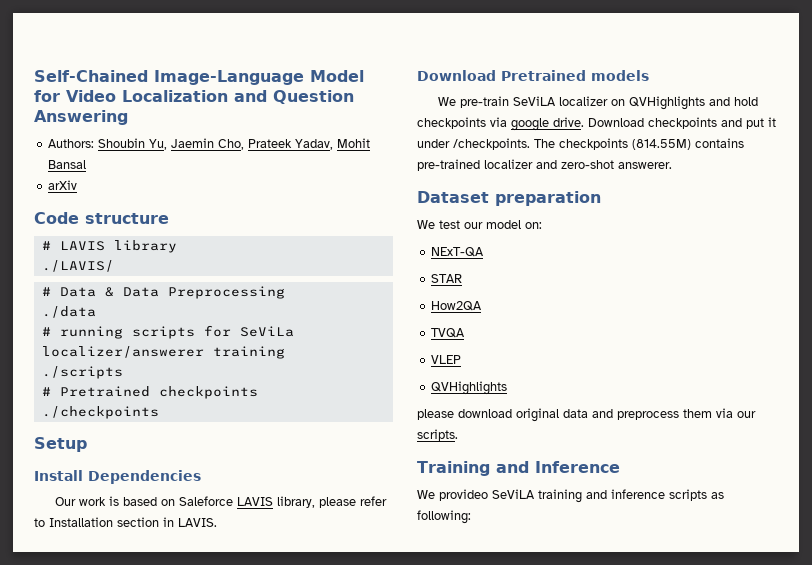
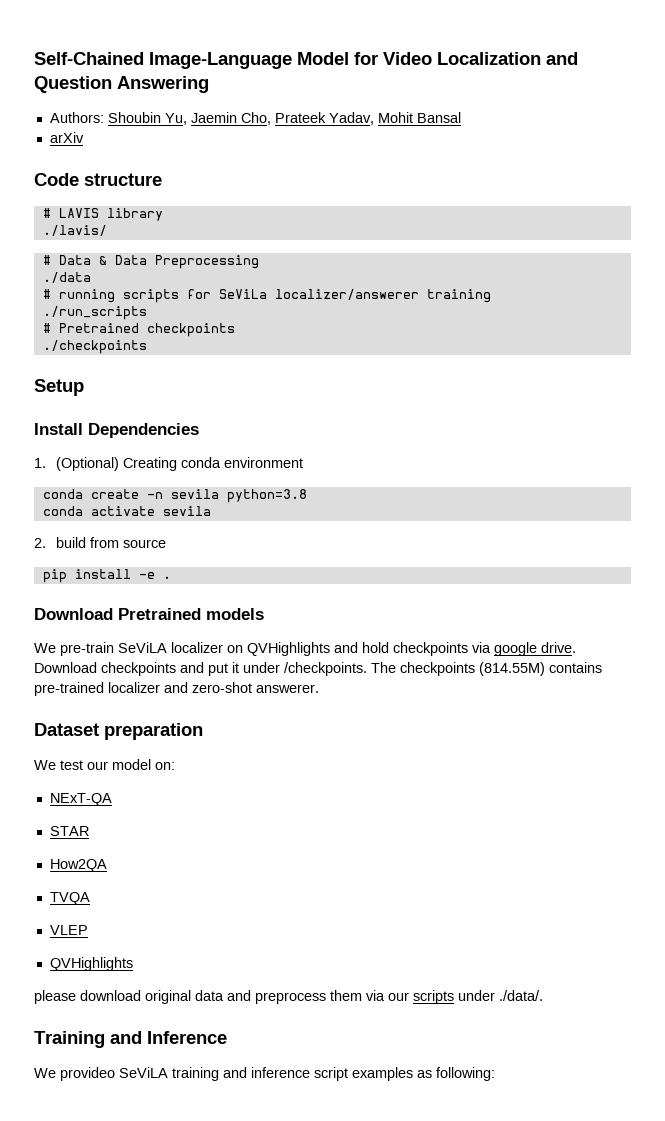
- ./LAVIS/
+ ./lavis/
- ./scripts
+ ./run_scripts
- Our work is based on Saleforce LAVIS library, please refer to Installation section in LAVIS.
+ 1. (Optional) Creating conda environment
+ conda create -n sevila python=3.8
+ conda activate sevila
+ 2. build from source
+ pip install -e .
- please download original data and preprocess them via our scripts.
+ please download original data and preprocess them via our scripts under ./data/.
- We provideo SeViLA training and inference scripts as following:
+ We provideo SeViLA training and inference script examples as following:

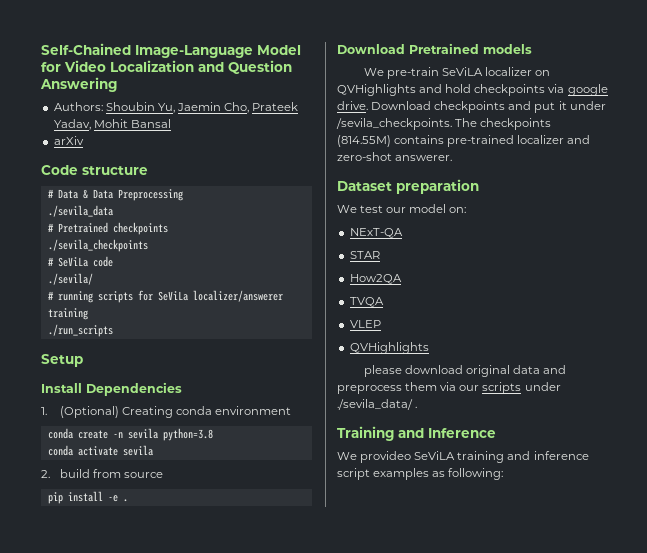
- # LAVIS library
- ./lavis/
- ./data
+ ./sevila_data
+ # Pretrained checkpoints
+ ./sevila_checkpoints
+ # SeViLa code
+ ./sevila/
- # Pretrained checkpoints
- ./checkpoints
- Download checkpoints and put it under /checkpoints.
+ Download checkpoints and put it under /sevila_checkpoints.
- please download original data and preprocess them via our scripts under ./data/.
+ please download original data and preprocess them via our scripts under ./sevila_data/ .

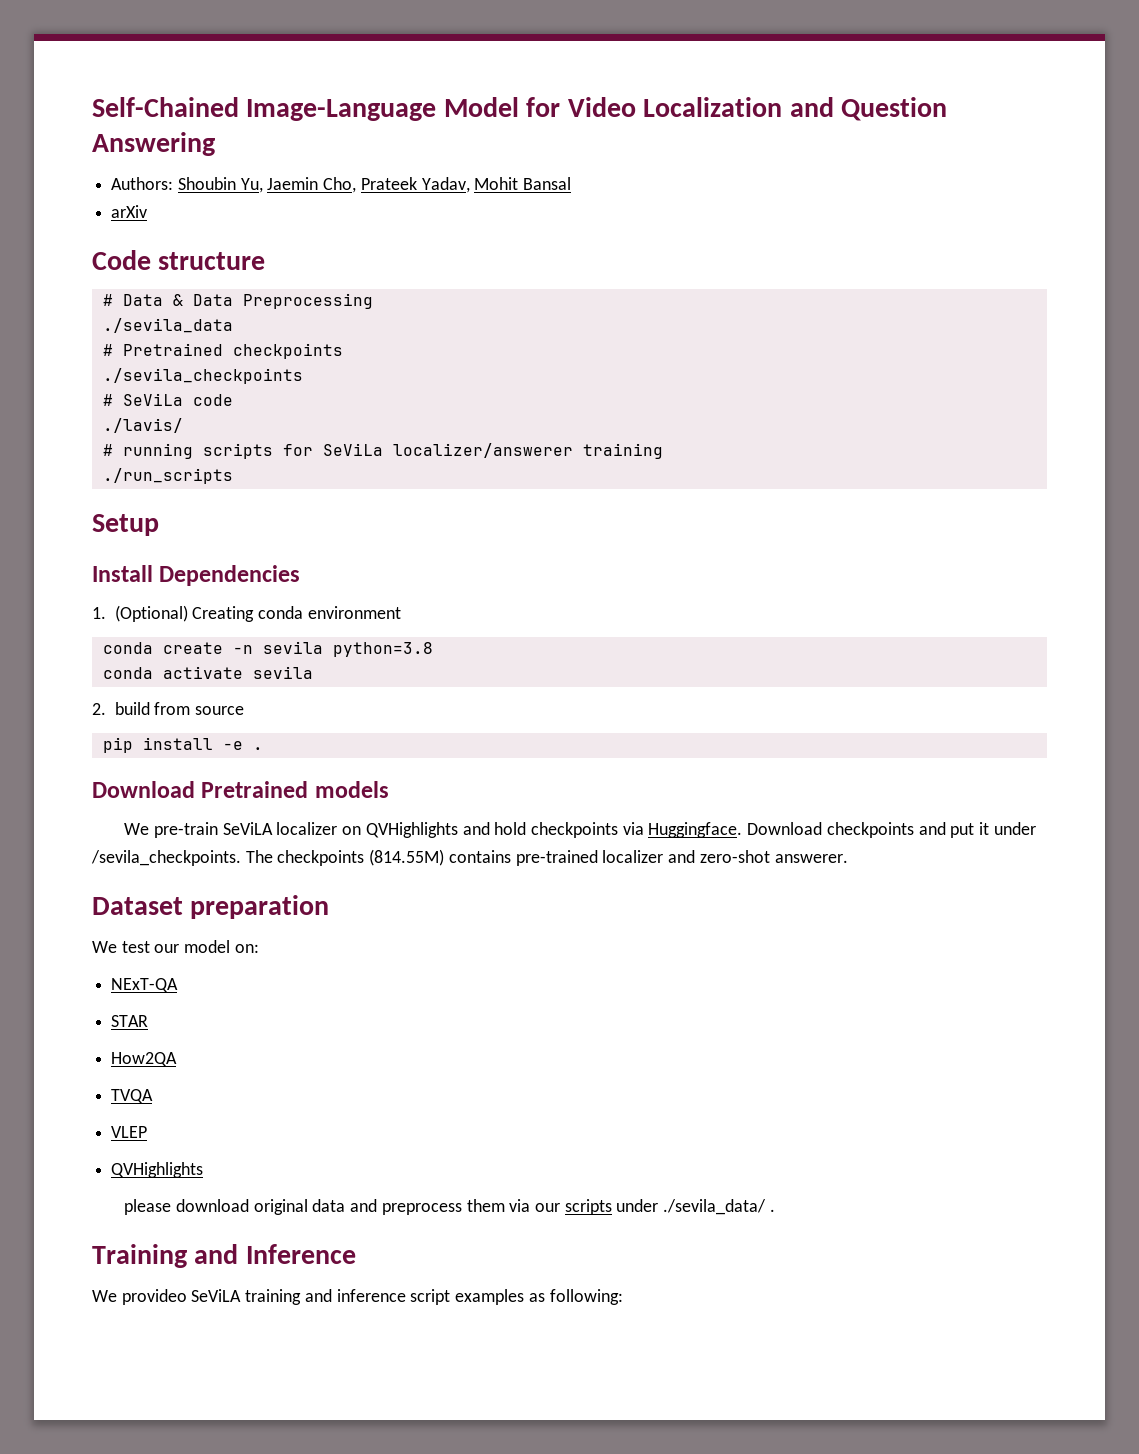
- ./sevila/
+ ./lavis/
- We pre-train SeViLA localizer on QVHighlights and hold checkpoints via google drive.
+ We pre-train SeViLA localizer on QVHighlights and hold checkpoints via Huggingface.

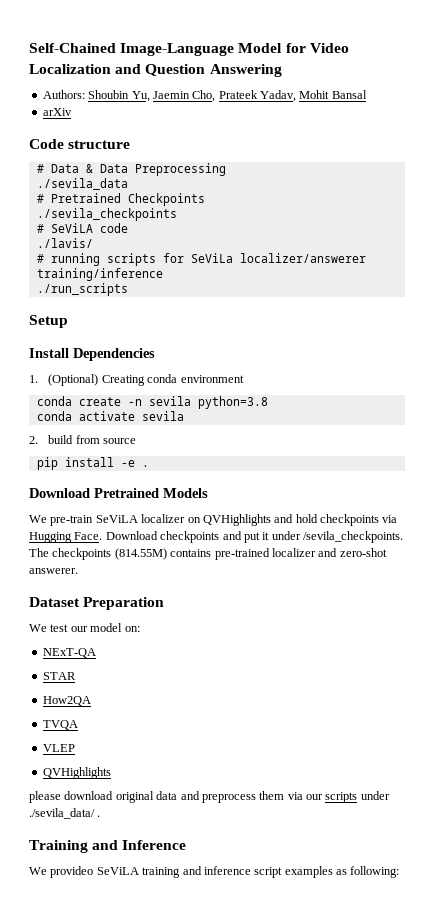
- # Pretrained checkpoints
+ # Pretrained Checkpoints
- # SeViLa code
+ # SeViLA code
- # running scripts for SeViLa localizer/answerer training
+ # running scripts for SeViLa localizer/answerer training/inference
- Download Pretrained models
+ Download Pretrained Models
- We pre-train SeViLA localizer on QVHighlights and hold checkpoints via Huggingface.
+ We pre-train SeViLA localizer on QVHighlights and hold checkpoints via Hugging Face.
- Dataset preparation
+ Dataset Preparation

